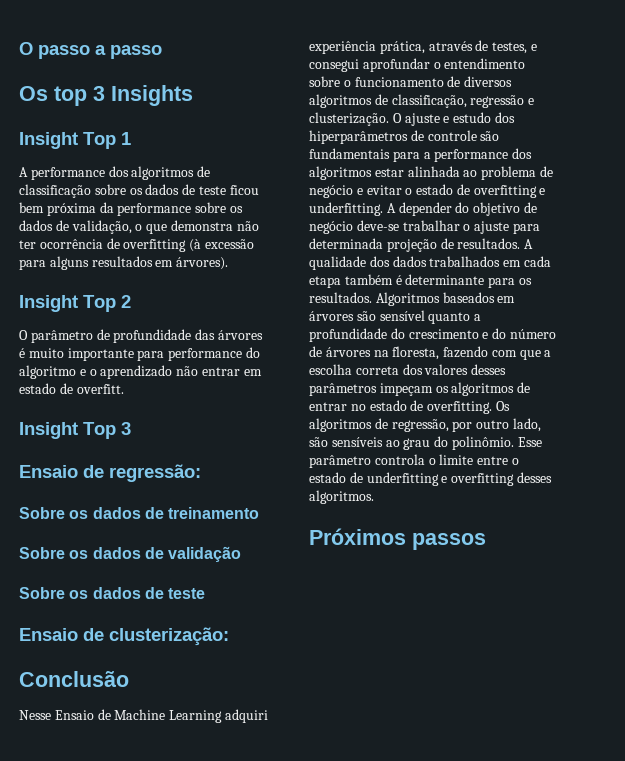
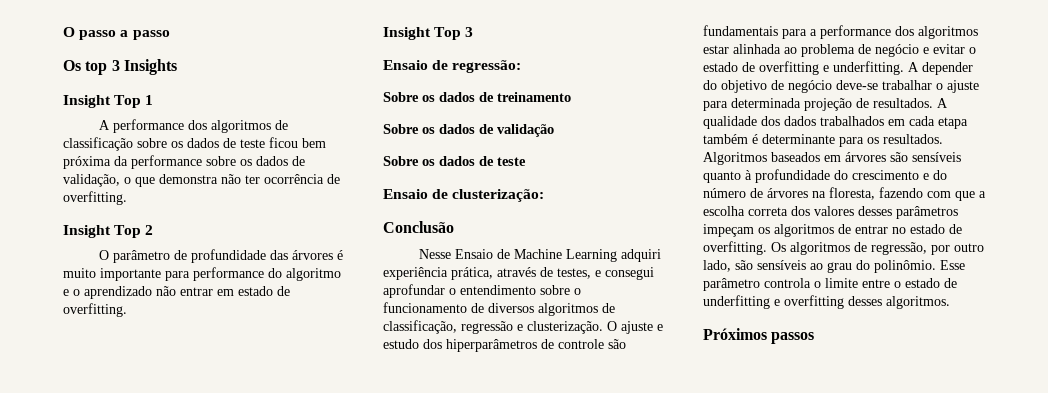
- A performance dos algoritmos de classificação sobre os dados de teste ficou bem próxima da performance sobre os dados de validação, o que demonstra não ter ocorrência de overfitting (à excessão para alguns resultados em árvores).
+ A performance dos algoritmos de classificação sobre os dados de teste ficou bem próxima da performance sobre os dados de validação, o que demonstra não ter ocorrência de overfitting.
- O parâmetro de profundidade das árvores é muito importante para performance do algoritmo e o aprendizado não entrar em estado de overfitt.
+ O parâmetro de profundidade das árvores é muito importante para performance do algoritmo e o aprendizado não entrar em estado de overfitting.
- Algoritmos baseados em árvores são sensível quanto a profundidade do crescimento e do número de árvores na floresta, fazendo com que a escolha correta dos valores desses parâmetros impeçam os algoritmos de entrar no estado de overfitting.
+ Algoritmos baseados em árvores são sensíveis quanto à profundidade do crescimento e do número de árvores na floresta, fazendo com que a escolha correta dos valores desses parâmetros impeçam os algoritmos de entrar no estado de overfitting.

